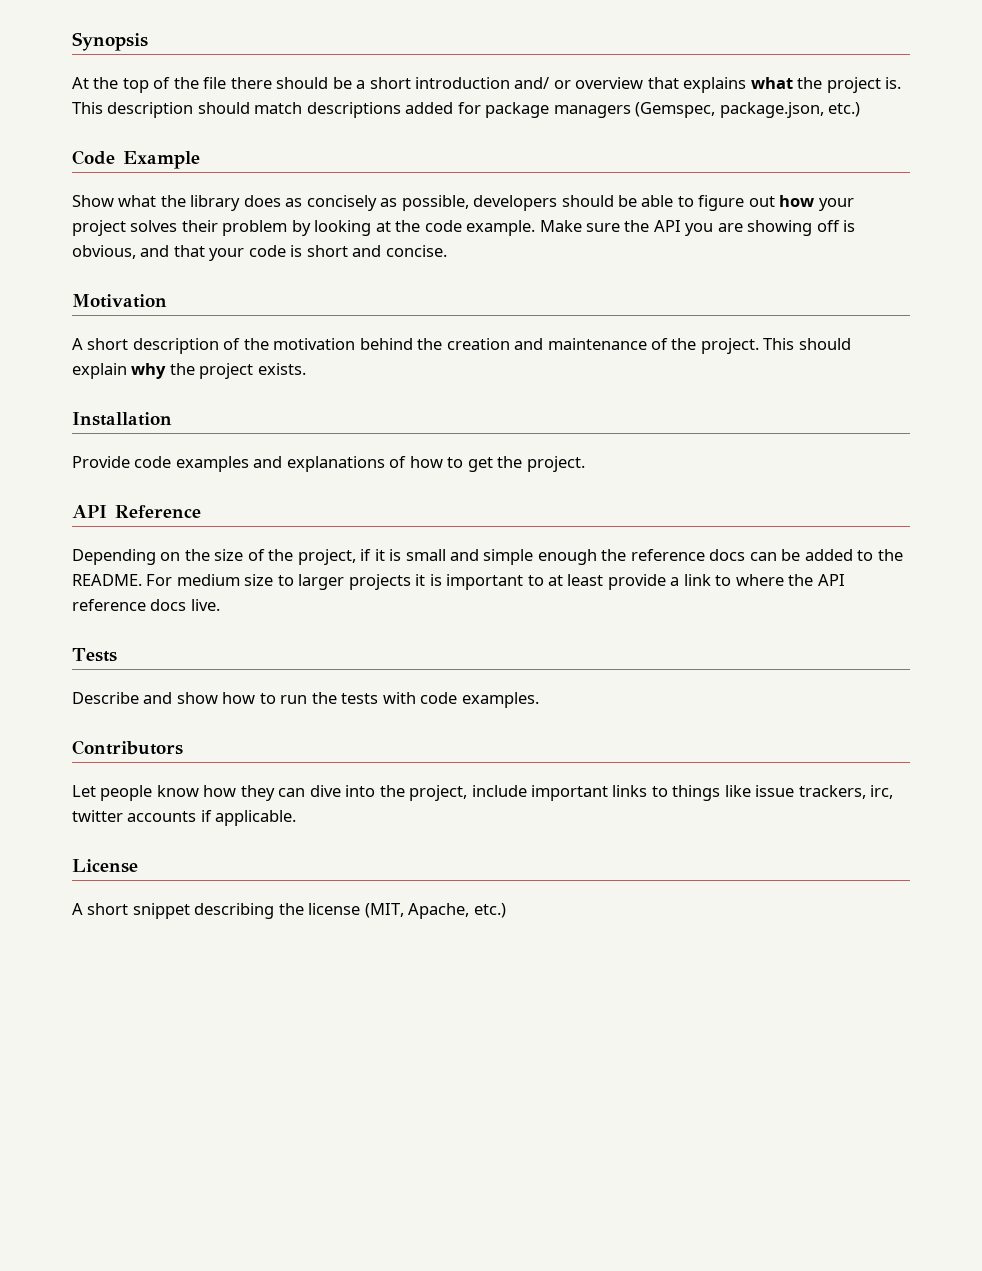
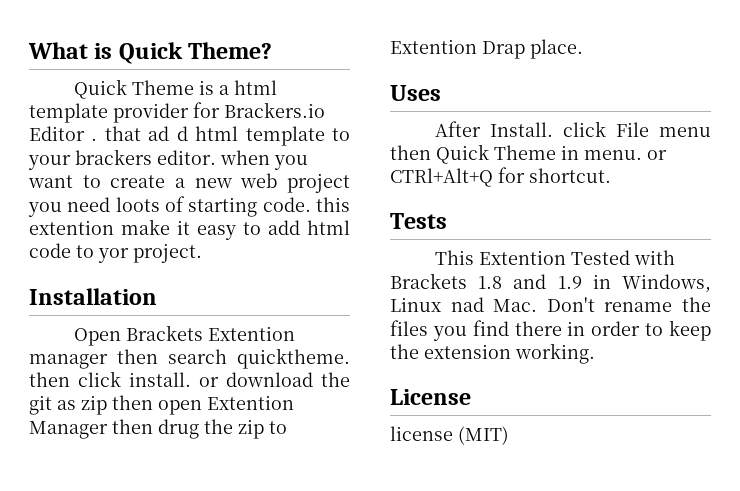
- Synopsis
- At the top of the file there should be a short introduction and/ or overview that explains what the project is. This description should match descriptions added for package managers (Gemspec, package.json, etc.)
- Code Example
- Show what the library does as concisely as possible, developers should be able to figure out how your project solves their problem by looking at the code example. Make sure the API you are showing off is obvious, and that your code is short and concise.
- Motivation
- A short description of the motivation behind the creation and maintenance of the project. This should explain why the project exists.
+ What is Quick Theme?
+ Quick Theme is a html template provider for Brackers.io Editor . that ad d html template to your brackers editor. when you want to create a new web project you need loots of starting code. this extention make it easy to add html code to yor project.
  Installation
- Provide code examples and explanations of how to get the project.
- API Reference
- Depending on the size of the project, if it is small and simple enough the reference docs can be added to the README. For medium size to larger projects it is important to at least provide a link to where the API reference docs live.
+ Open Brackets Extention manager then search quicktheme. then click install. or download the git as zip then open Extention Manager then drug the zip to Extention Drap place.
+ Uses
+ After Install. click File menu then Quick Theme in menu. or CTRl+Alt+Q for shortcut.
  Tests
- Describe and show how to run the tests with code examples.
- Contributors
- Let people know how they can dive into the project, include important links to things like issue trackers, irc, twitter accounts if applicable.
+ This Extention Tested with Brackets 1.8 and 1.9 in Windows, Linux nad Mac. Don't rename the files you find there in order to keep the extension working.
  License
- A short snippet describing the license (MIT, Apache, etc.)
+ license (MIT)

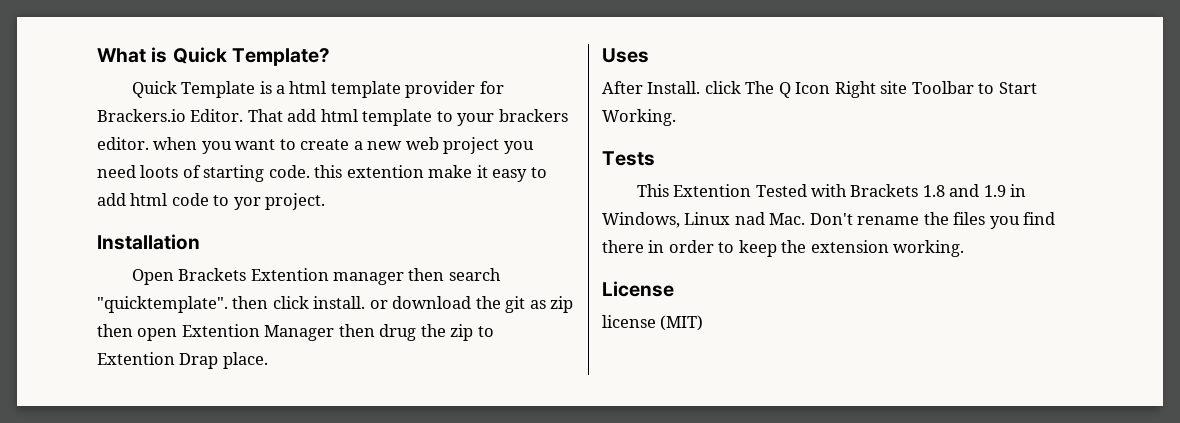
- What is Quick Theme?
- Quick Theme is a html template provider for Brackers.io Editor . that ad d html template to your brackers editor. when you want to create a new web project you need loots of starting code. this extention make it easy to add html code to yor project.
+ What is Quick Template?
+ Quick Template is a html template provider for Brackers.io Editor. That add html template to your brackers editor. when you want to create a new web project you need loots of starting code. this extention make it easy to add html code to yor project.
- Open Brackets Extention manager then search quicktheme. then click install. or download the git as zip then open Extention Manager then drug the zip to Extention Drap place.
+ Open Brackets Extention manager then search "quicktemplate". then click install. or download the git as zip then open Extention Manager then drug the zip to Extention Drap place.
- After Install. click File menu then Quick Theme in menu. or CTRl+Alt+Q for shortcut.
+ After Install. click The Q Icon Right site Toolbar to Start Working.

